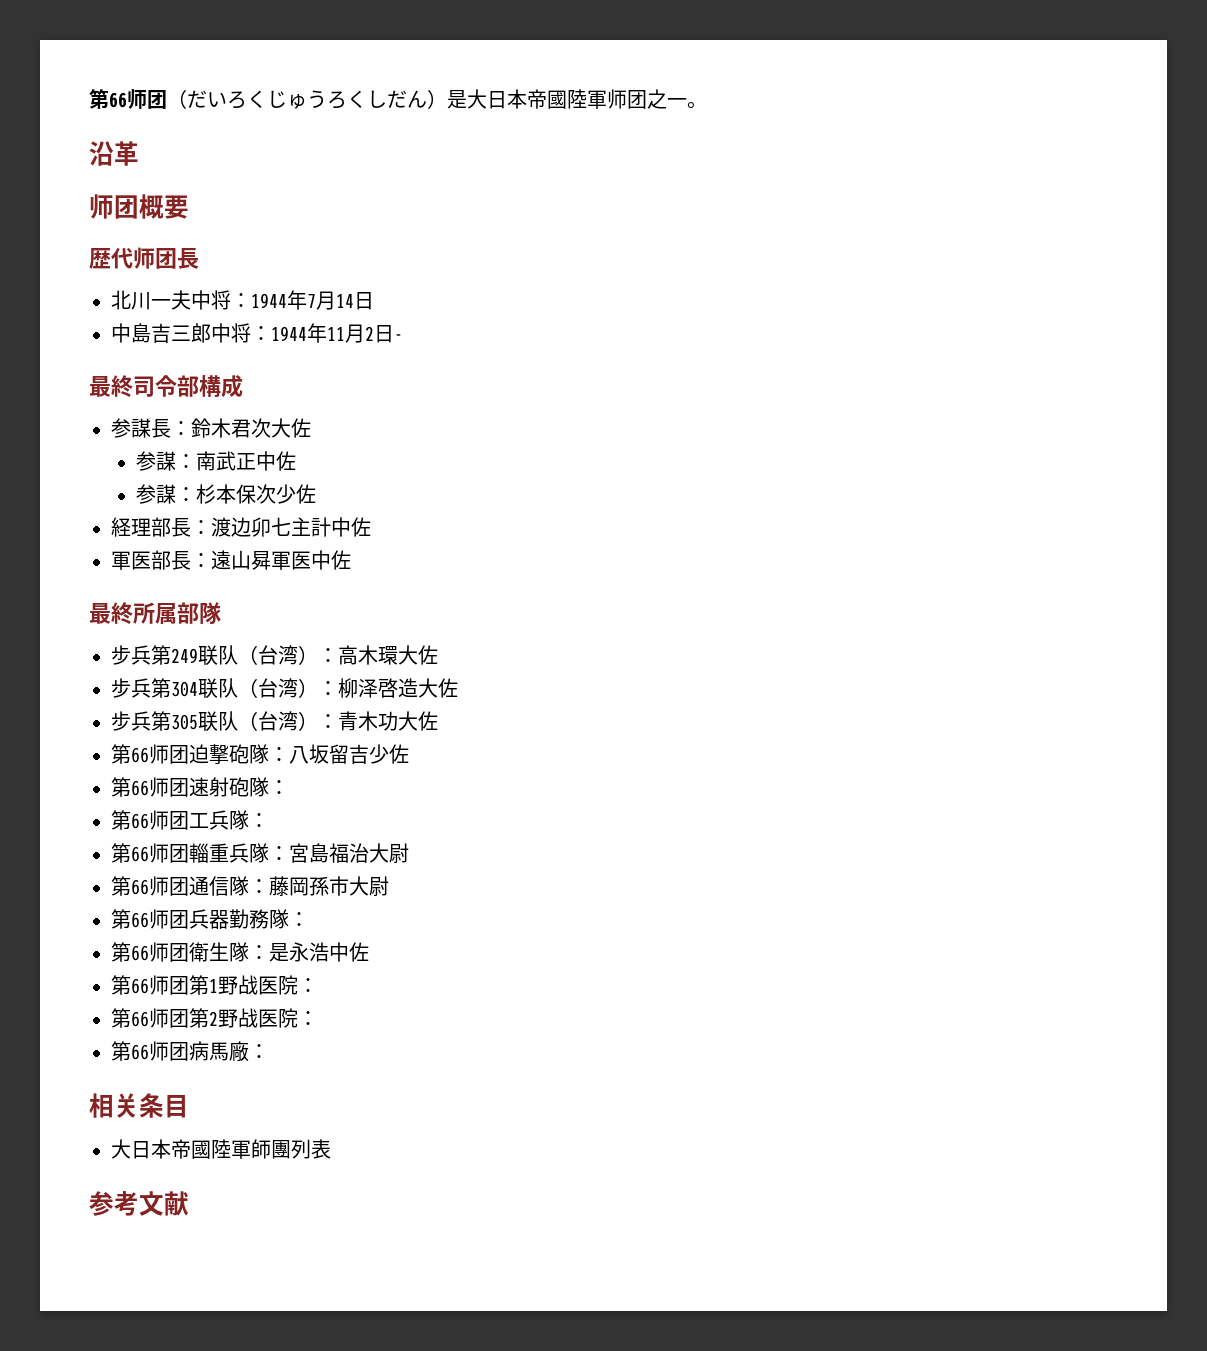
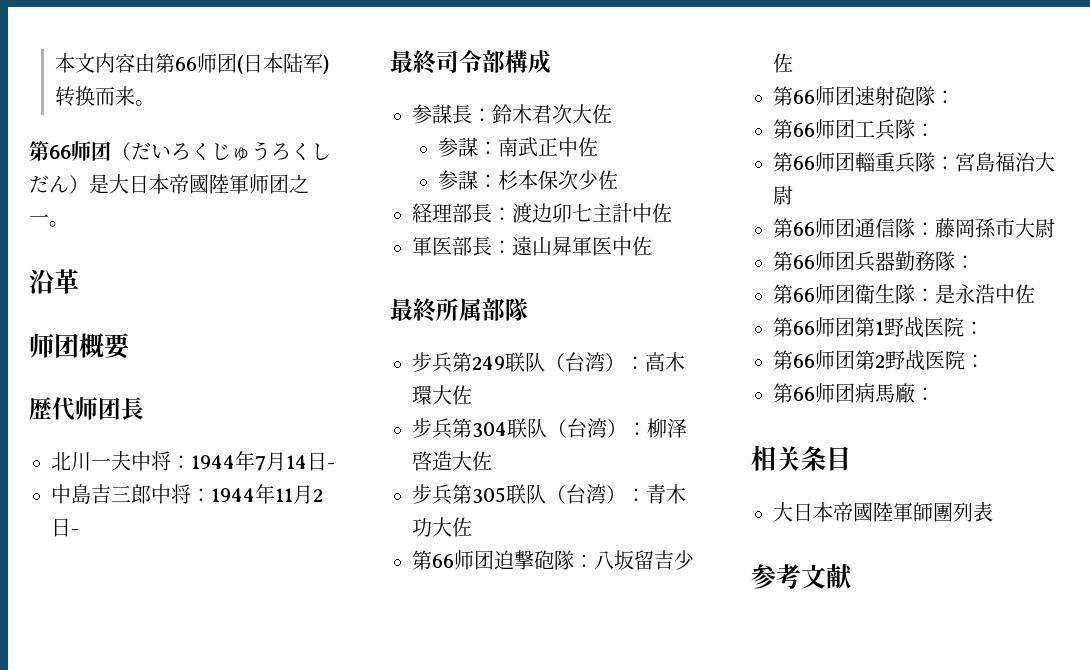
+ 本文内容由第66师团(日本陆军)转换而来。
- 北川一夫中将：1944年7月14日
+ 北川一夫中将：1944年7月14日-

